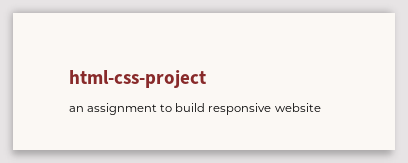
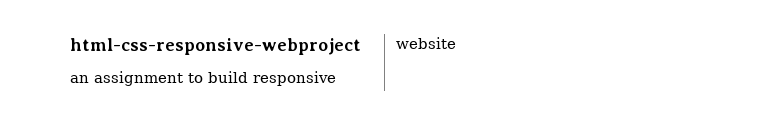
- html-css-project
+ html-css-responsive-webproject

